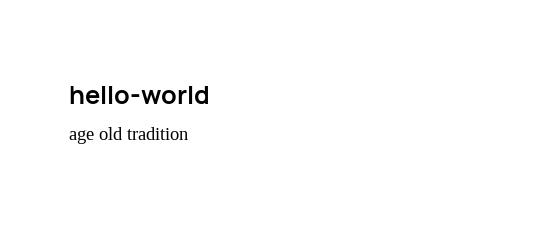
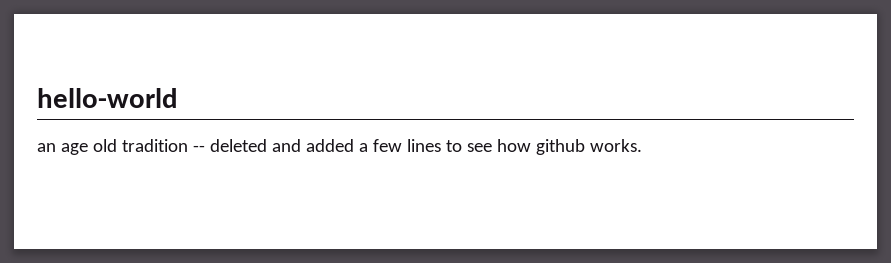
- age old tradition
+ an age old tradition -- deleted and added a few lines to see how github works.

